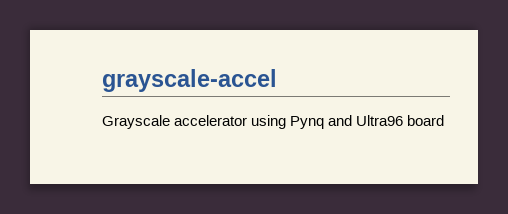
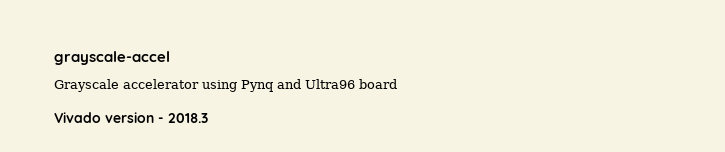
+ Vivado version - 2018.3

